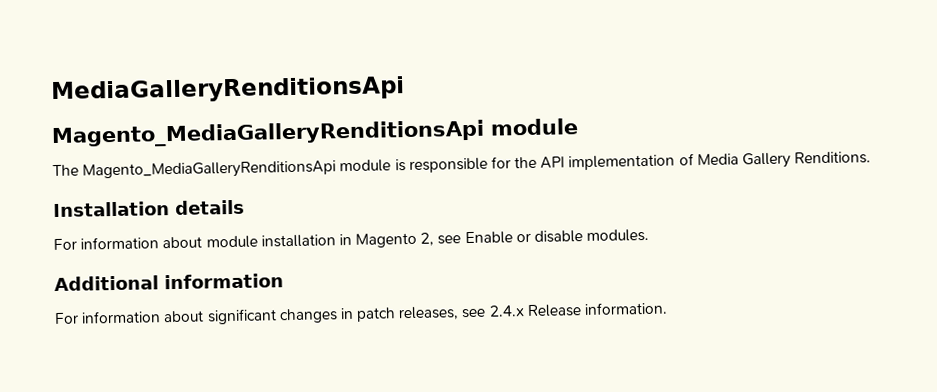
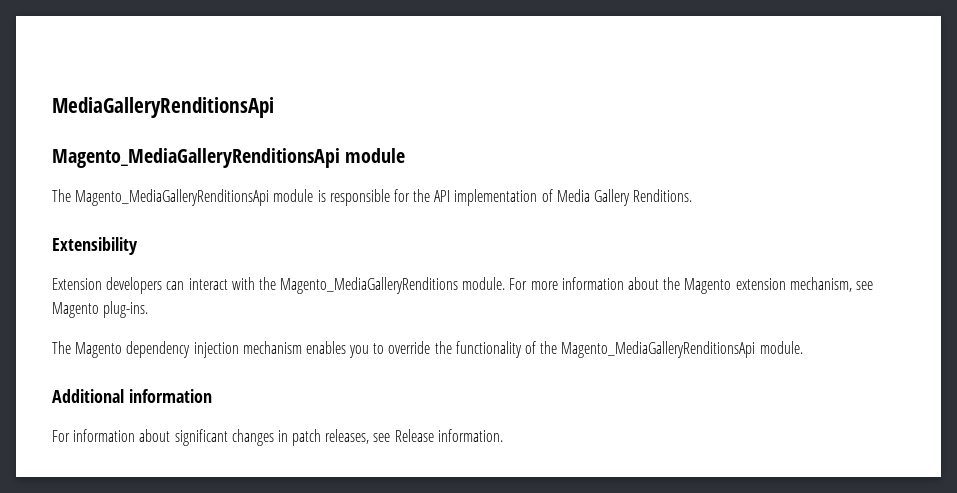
- Installation details
- For information about module installation in Magento 2, see Enable or disable modules.
+ Extensibility
+ Extension developers can interact with the Magento_MediaGalleryRenditions module. For more information about the Magento extension mechanism, see Magento plug-ins.
+ The Magento dependency injection mechanism enables you to override the functionality of the Magento_MediaGalleryRenditionsApi module.
- For information about significant changes in patch releases, see 2.4.x Release information.
+ For information about significant changes in patch releases, see Release information.

